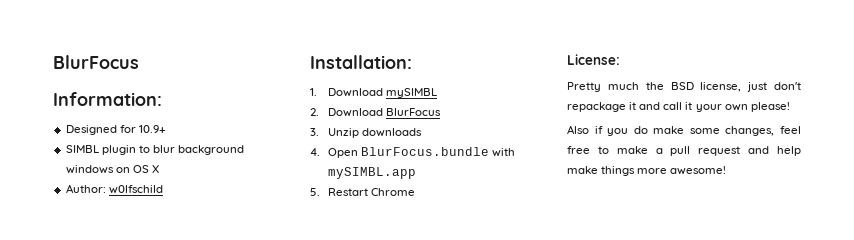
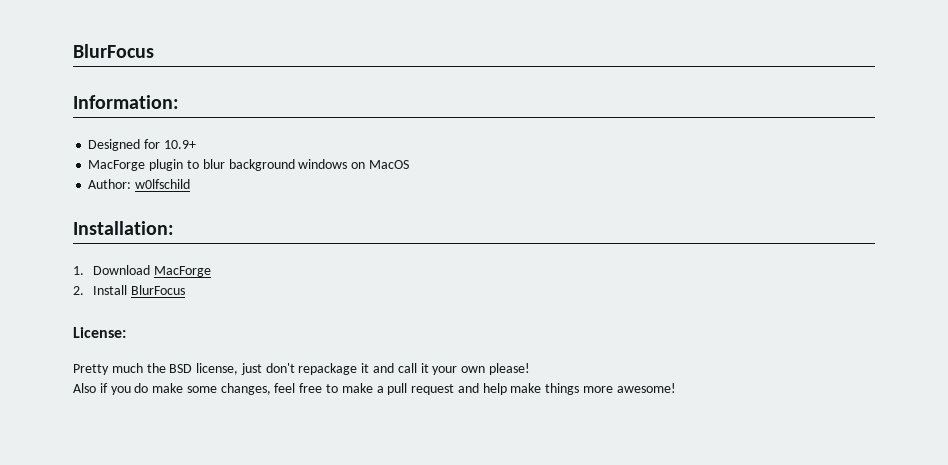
- SIMBL plugin to blur background windows on OS X
+ MacForge plugin to blur background windows on MacOS
- 1. Download mySIMBL
+ 1. Download MacForge
- 2. Download BlurFocus
- 3. Unzip downloads
- 4. Open BlurFocus.bundle with mySIMBL.app
- 5. Restart Chrome
+ 2. Install BlurFocus

